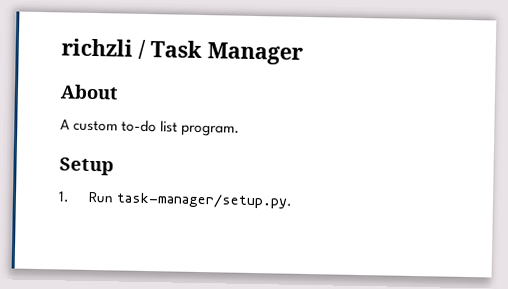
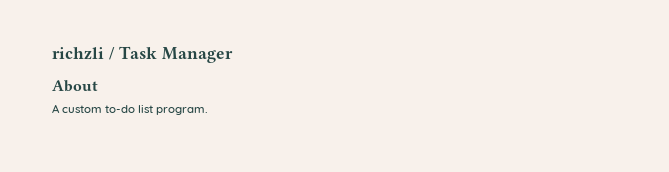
- Setup
- 1. Run task-manager/setup.py.

